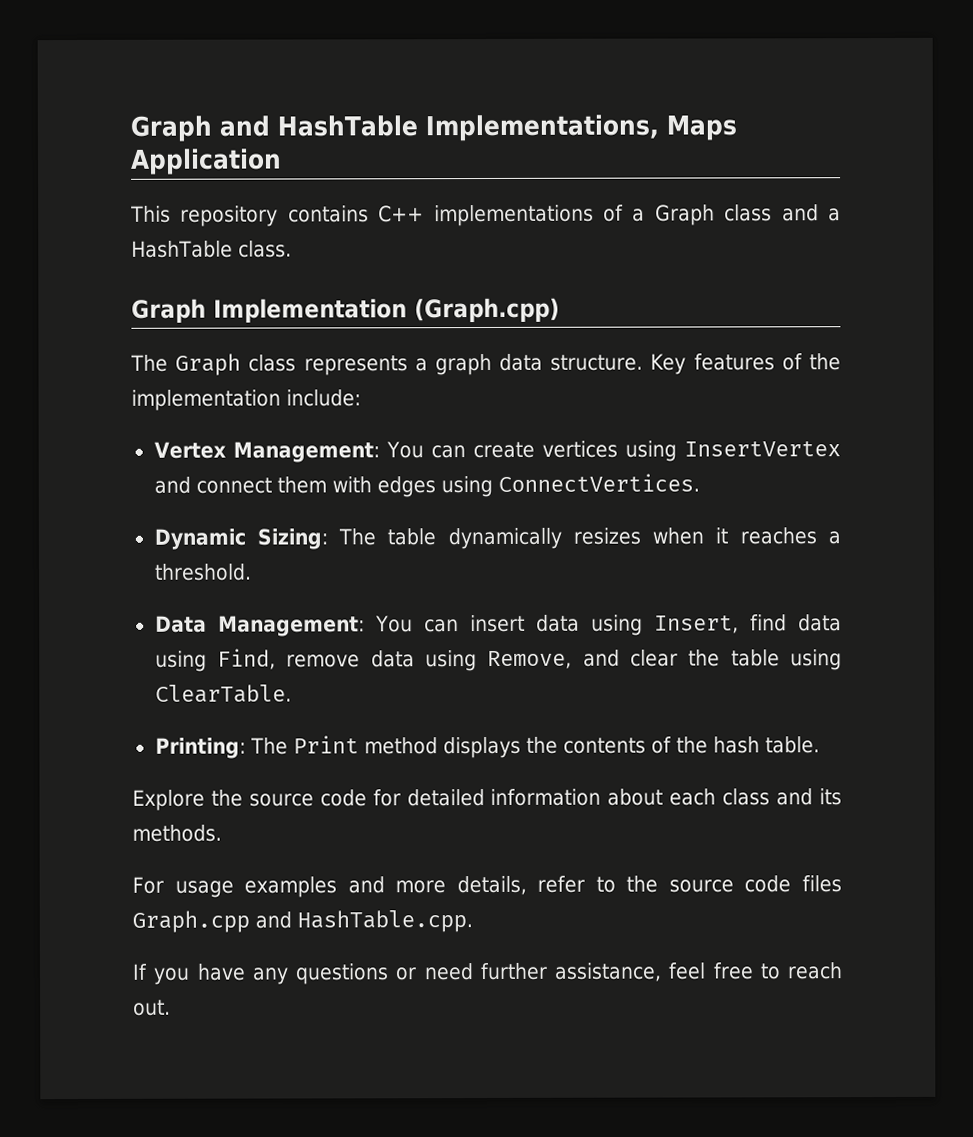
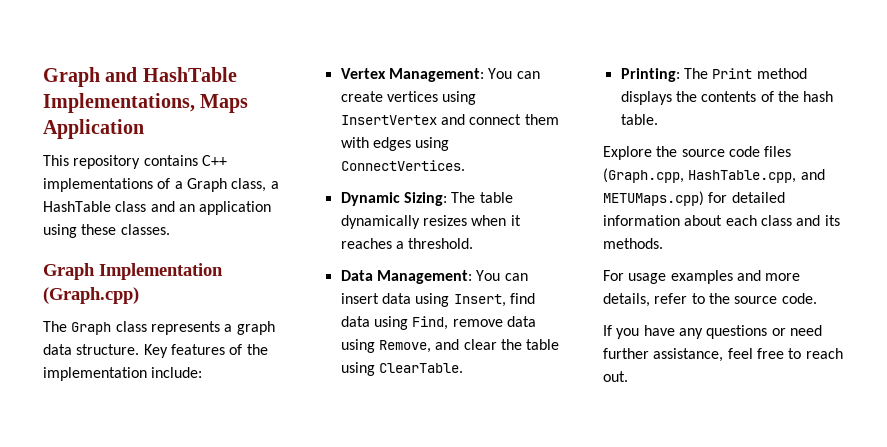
- This repository contains C++ implementations of a Graph class and a HashTable class.
+ This repository contains C++ implementations of a Graph class, a HashTable class and an application using these classes.
- Explore the source code for detailed information about each class and its methods.
+ Explore the source code files (Graph.cpp, HashTable.cpp, and METUMaps.cpp) for detailed information about each class and its methods.
- For usage examples and more details, refer to the source code files Graph.cpp and HashTable.cpp.
+ For usage examples and more details, refer to the source code.

